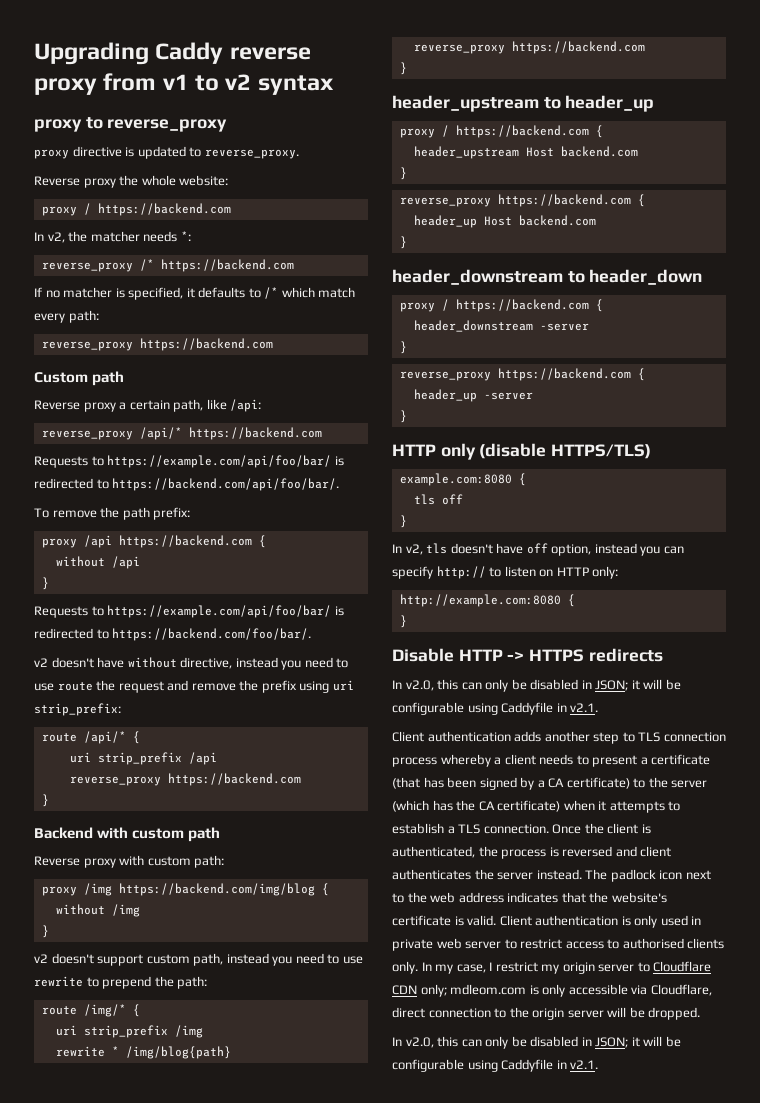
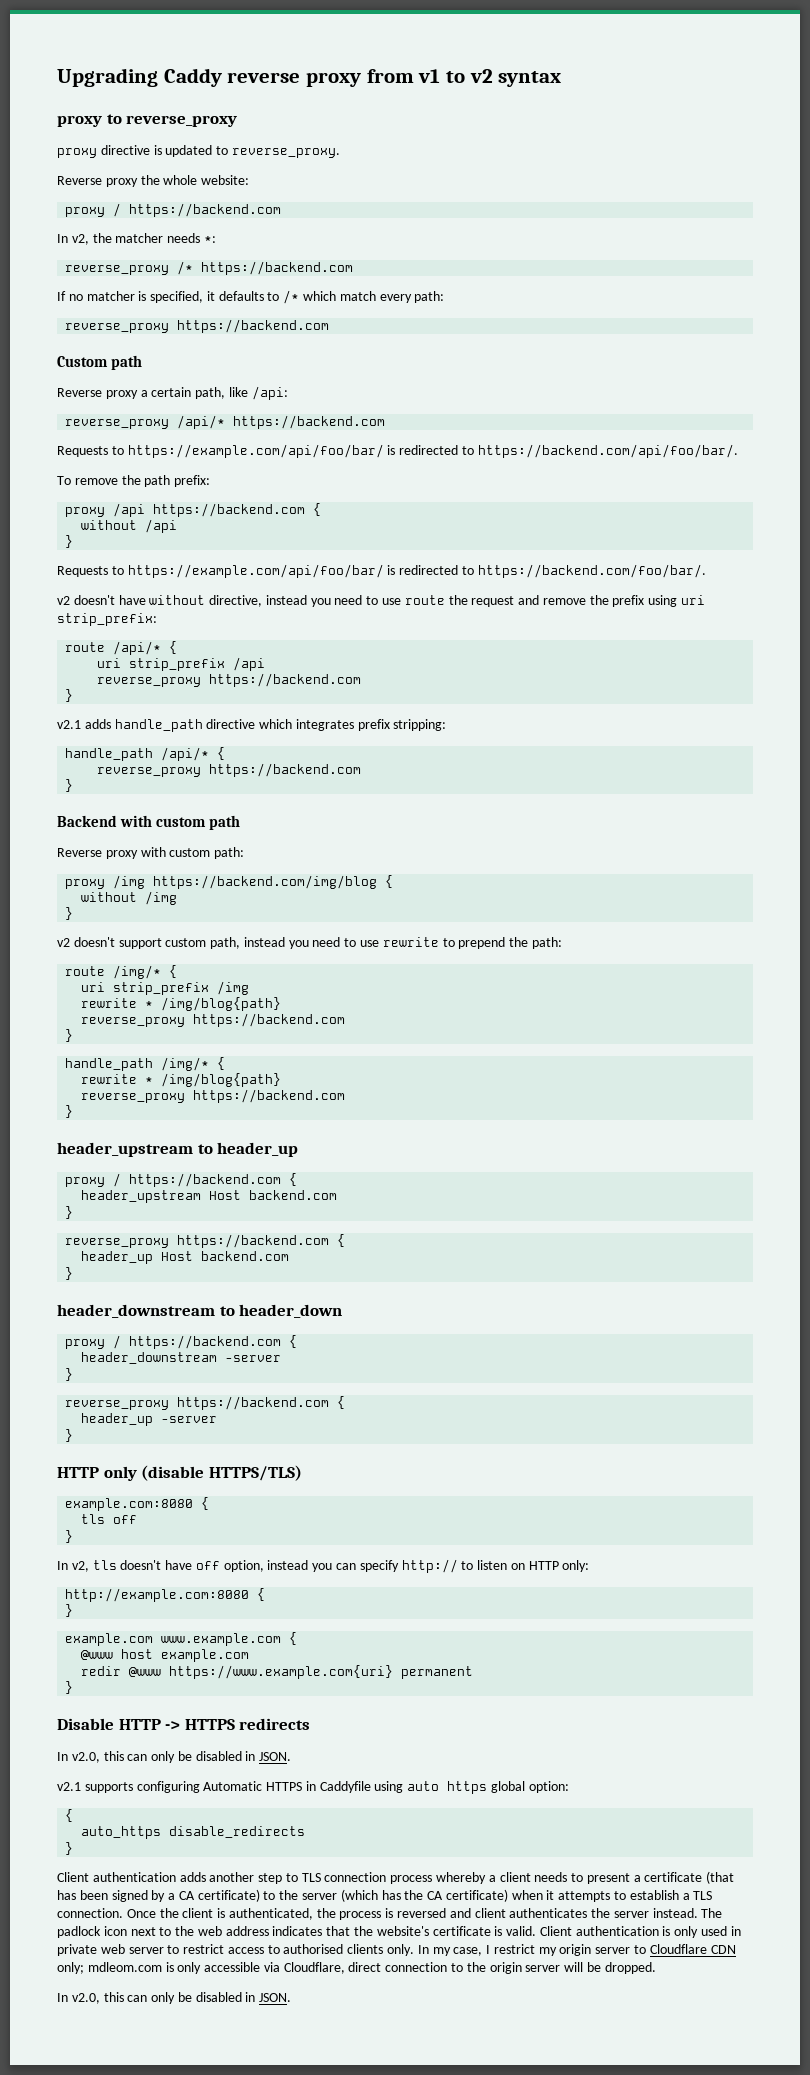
+ v2.1 adds handle_path directive which integrates prefix stripping:
+ handle_path /api/* {
+ reverse_proxy https://backend.com
+ }
+ handle_path /img/* {
+ rewrite * /img/blog{path}
+ reverse_proxy https://backend.com
+ }
+ example.com www.example.com {
+ @www host example.com
+ redir @www https://www.example.com{uri} permanent
+ }
  Disable HTTP -> HTTPS redirects
- In v2.0, this can only be disabled in JSON; it will be configurable using Caddyfile in v2.1.
+ In v2.0, this can only be disabled in JSON.
+ v2.1 supports configuring Automatic HTTPS in Caddyfile using auto https global option:
+ {
+ auto_https disable_redirects
+ }
  In my case, I restrict my origin server to Cloudflare CDN only; mdleom.com is only accessible via Cloudflare, direct connection to the origin server will be dropped.
- In v2.0, this can only be disabled in JSON; it will be configurable using Caddyfile in v2.1.
+ In v2.0, this can only be disabled in JSON.

